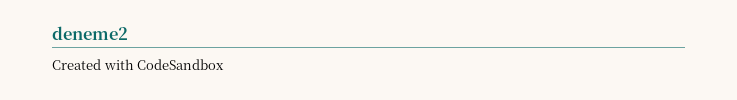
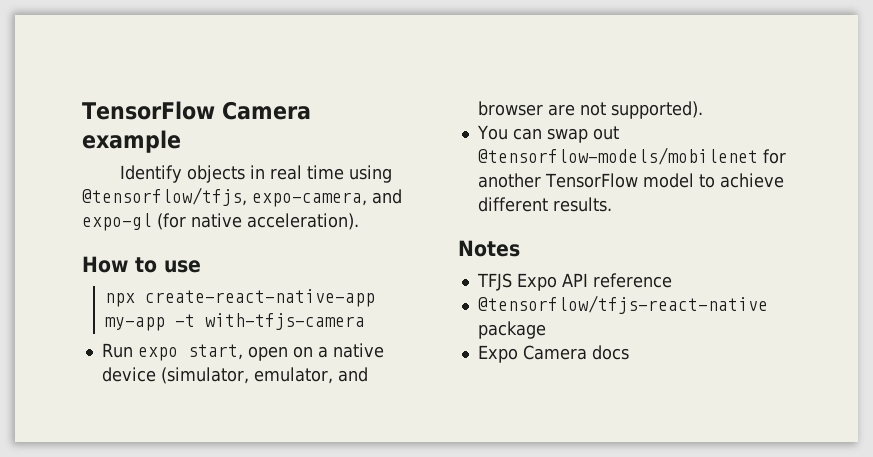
- deneme2
- Created with CodeSandbox
+ TensorFlow Camera example
+ Identify objects in real time using @tensorflow/tfjs, expo-camera, and expo-gl (for native acceleration).
+ How to use
+ npx create-react-native-app my-app -t with-tfjs-camera
+ Run expo start, open on a native device (simulator, emulator, and browser are not supported).
+ You can swap out @tensorflow-models/mobilenet for another TensorFlow model to achieve different results.
+ Notes
+ TFJS Expo API reference
+ @tensorflow/tfjs-react-native package
+ Expo Camera docs

